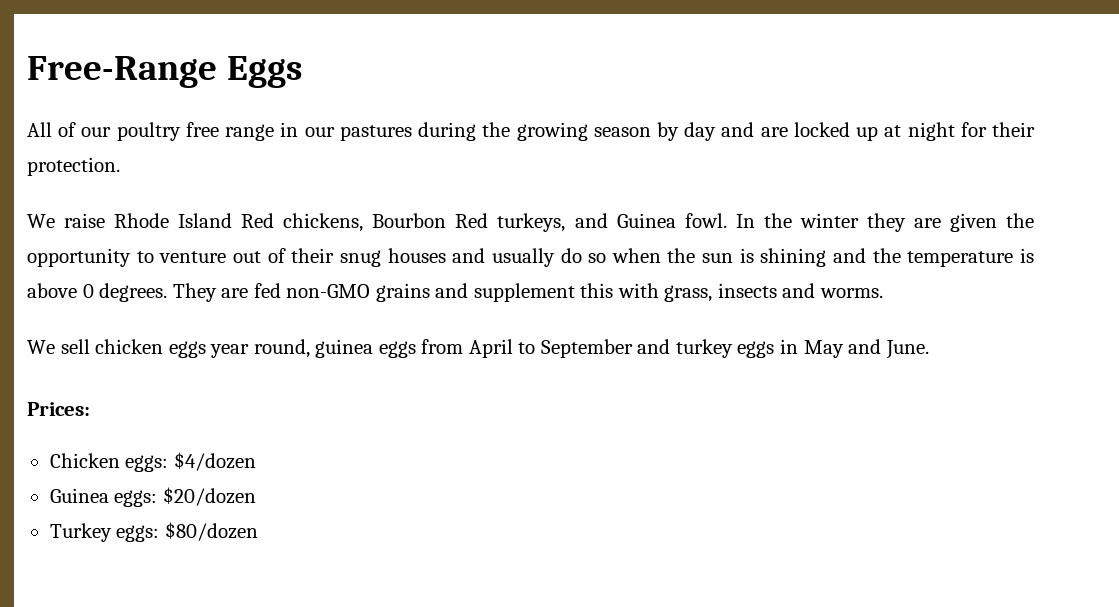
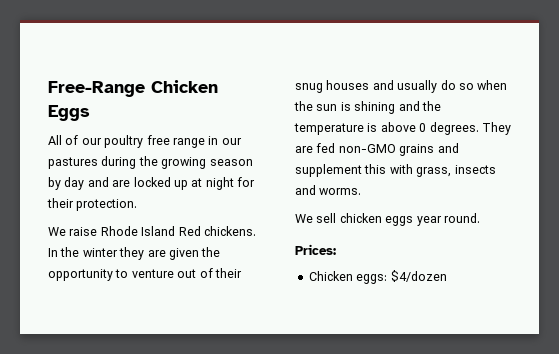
- Free-Range Eggs
+ Free-Range Chicken Eggs
- We raise Rhode Island Red chickens, Bourbon Red turkeys, and Guinea fowl.
+ We raise Rhode Island Red chickens.
- We sell chicken eggs year round, guinea eggs from April to September and turkey eggs in May and June.
+ We sell chicken eggs year round.
  Prices:
  Chicken eggs: $4/dozen
- Guinea eggs: $20/dozen
- Turkey eggs: $80/dozen

